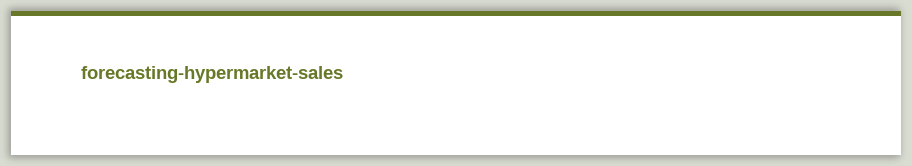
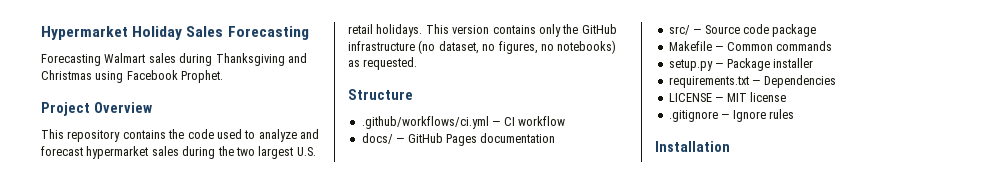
- forecasting-hypermarket-sales
+ Hypermarket Holiday Sales Forecasting
+ Forecasting Walmart sales during Thanksgiving and Christmas using Facebook Prophet.
+ Project Overview
+ This repository contains the code used to analyze and forecast hypermarket sales during the two largest U.S. retail holidays. This version contains only the GitHub infrastructure (no dataset, no figures, no notebooks) as requested.
+ Structure
+ .github/workflows/ci.yml — CI workflow
+ docs/ — GitHub Pages documentation
+ src/ — Source code package
+ Makefile — Common commands
+ setup.py — Package installer
+ requirements.txt — Dependencies
+ LICENSE — MIT license
+ .gitignore — Ignore rules
+ Installation

